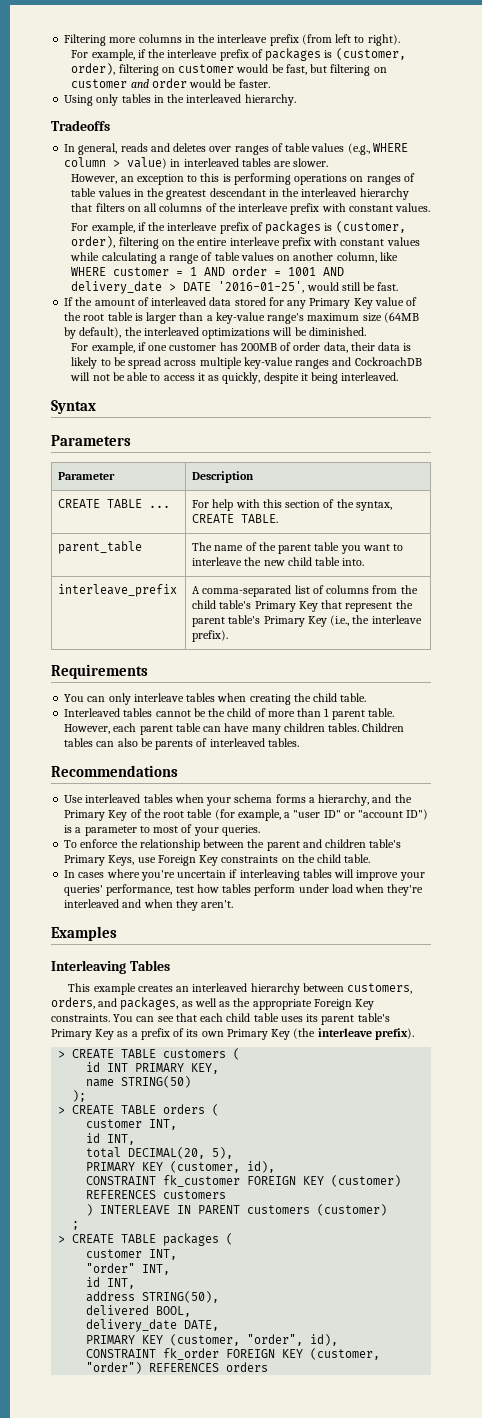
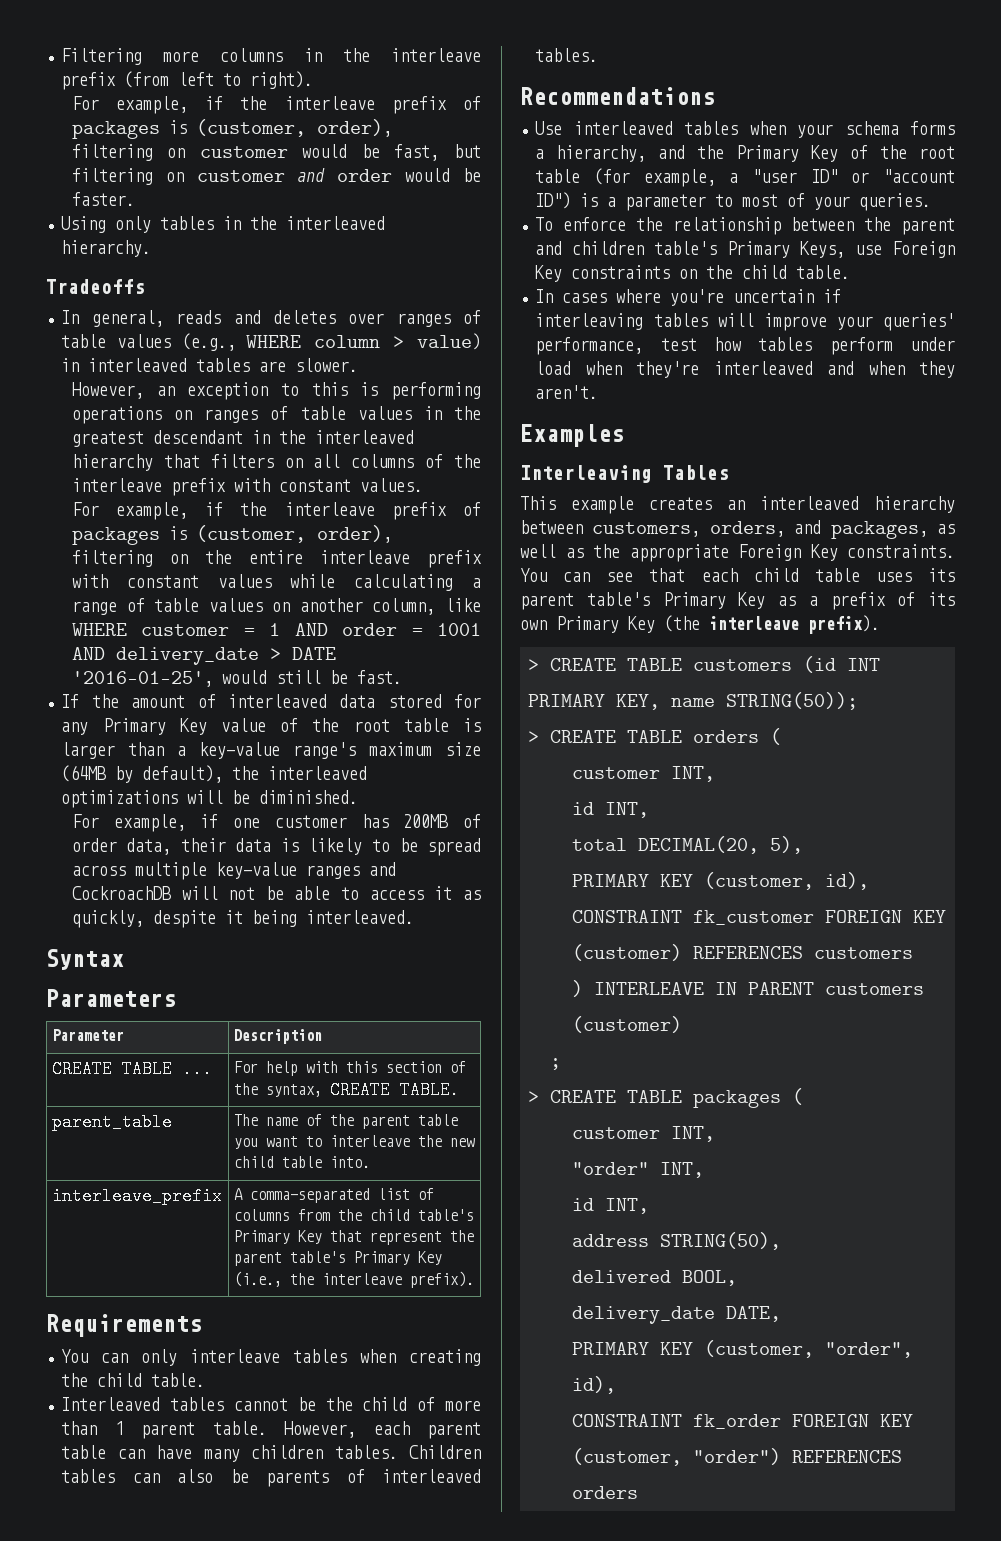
- > CREATE TABLE customers (
- id INT PRIMARY KEY,
- name STRING(50)
- );
+ > CREATE TABLE customers (id INT PRIMARY KEY, name STRING(50));

